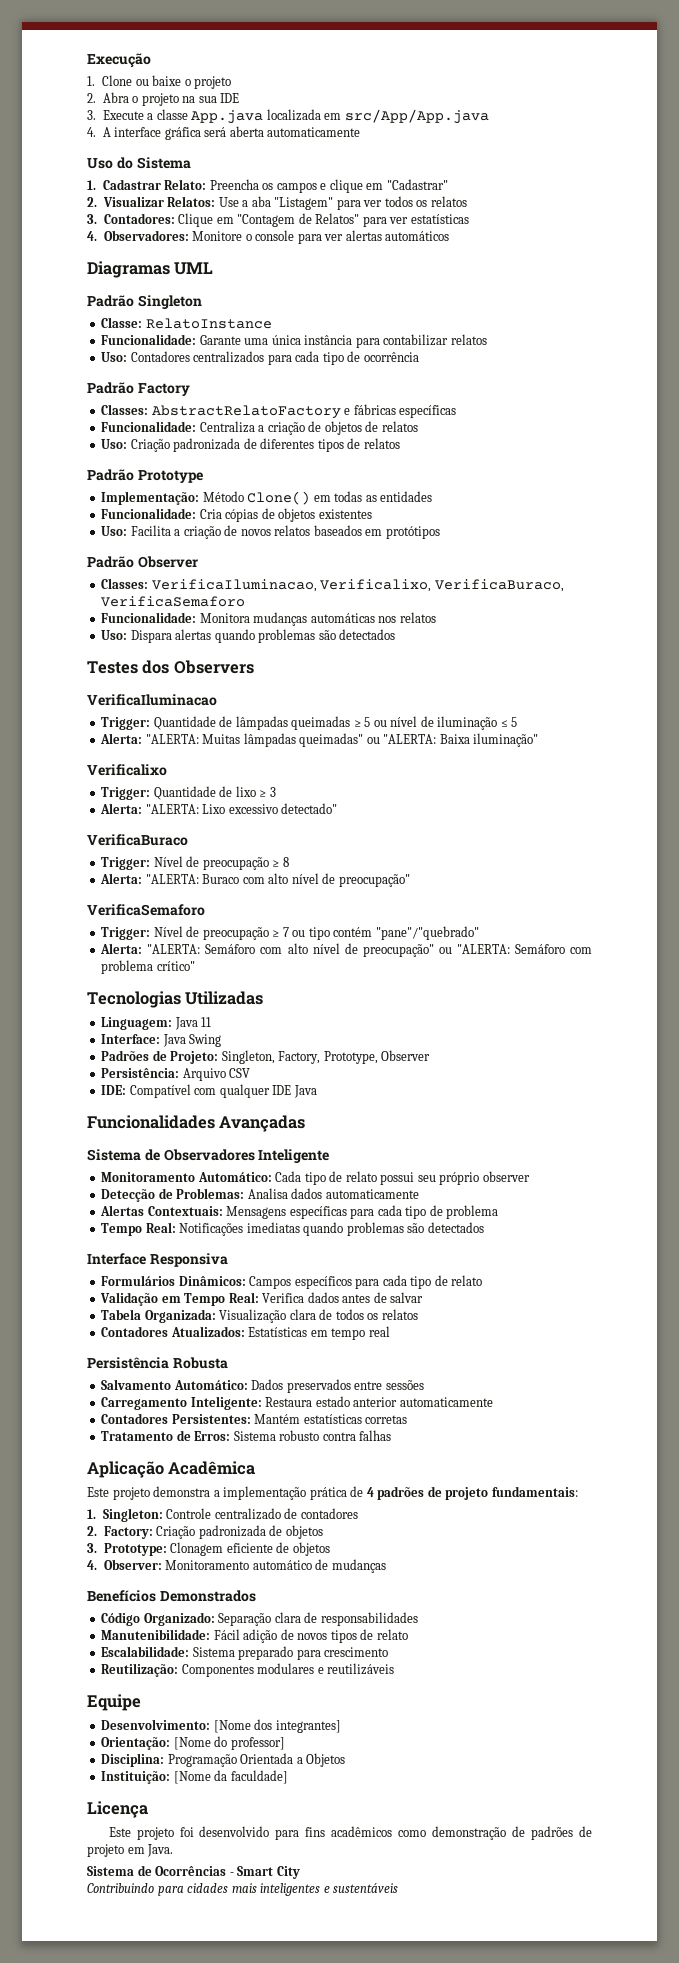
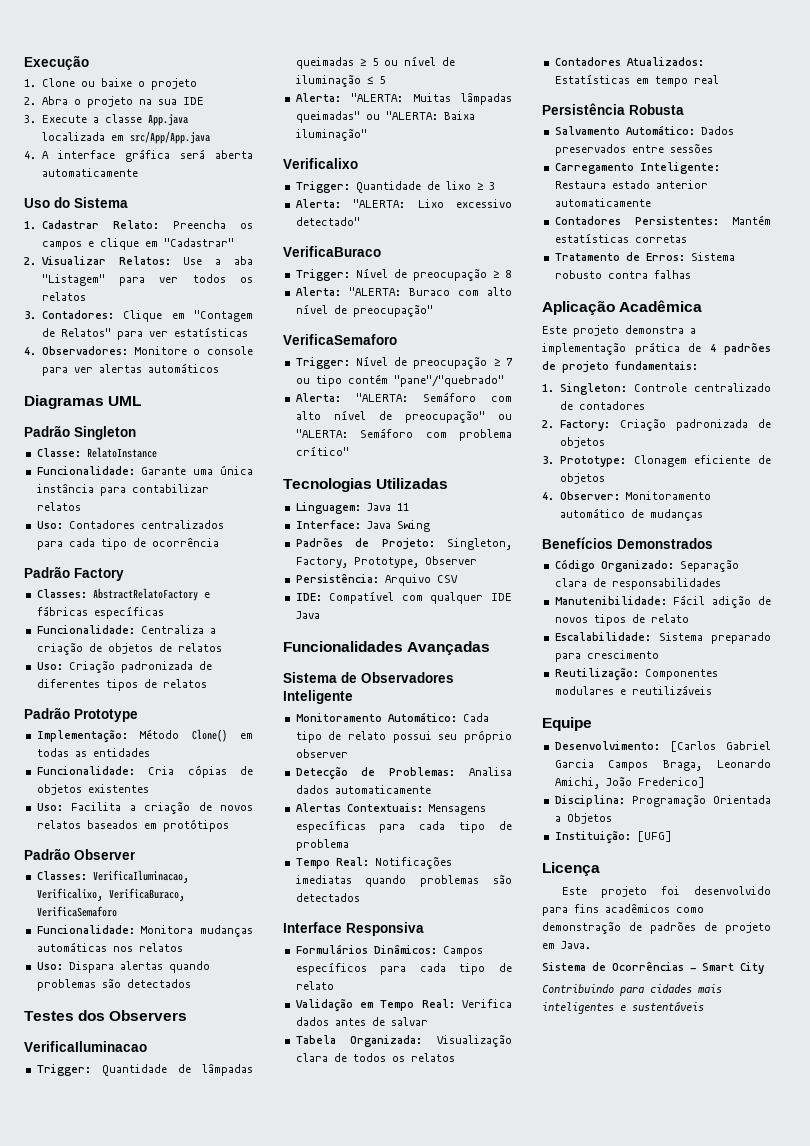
- Desenvolvimento: [Nome dos integrantes]
- Orientação: [Nome do professor]
+ Desenvolvimento: [Carlos Gabriel Garcia Campos Braga, Leonardo Amichi, João Frederico]
- Instituição: [Nome da faculdade]
+ Instituição: [UFG]

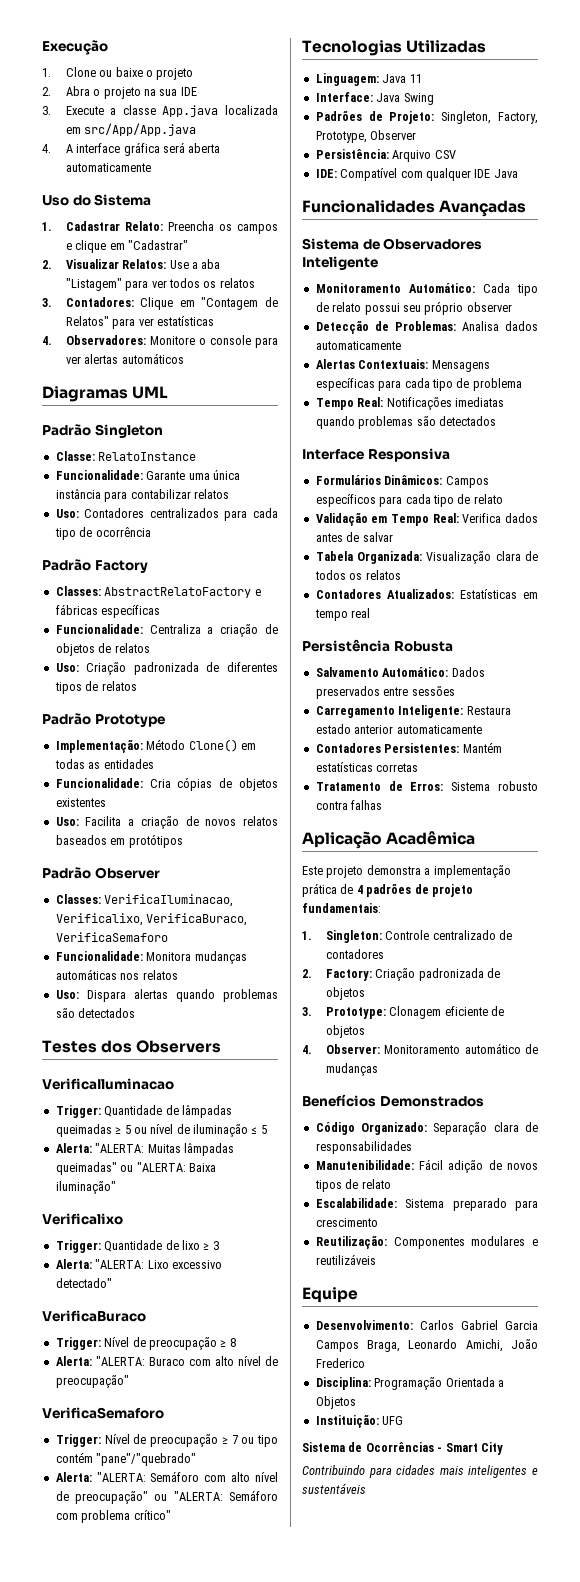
- Desenvolvimento: [Carlos Gabriel Garcia Campos Braga, Leonardo Amichi, João Frederico]
+ Desenvolvimento: Carlos Gabriel Garcia Campos Braga, Leonardo Amichi, João Frederico
- Instituição: [UFG]
- Licença
- Este projeto foi desenvolvido para fins acadêmicos como demonstração de padrões de projeto em Java.
+ Instituição: UFG

